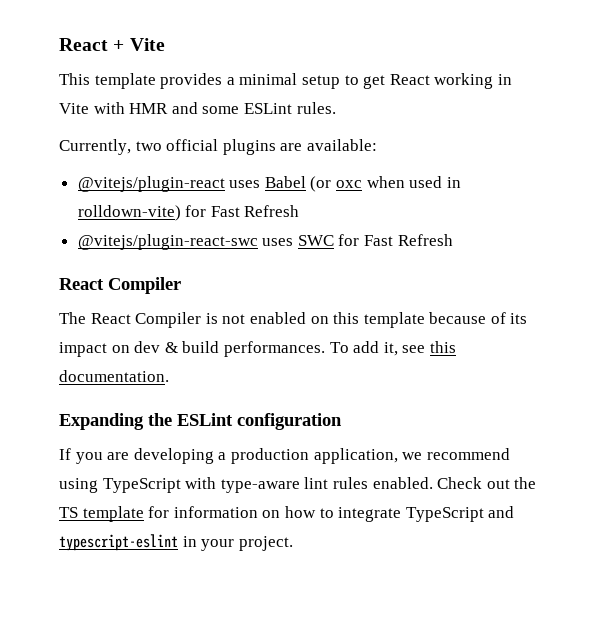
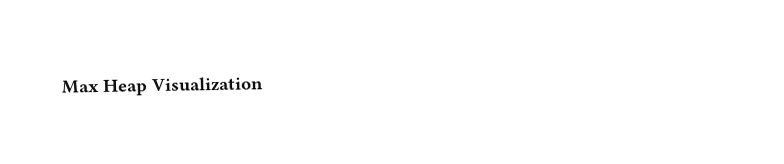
- React + Vite
- This template provides a minimal setup to get React working in Vite with HMR and some ESLint rules.
- Currently, two official plugins are available:
- @vitejs/plugin-react uses Babel (or oxc when used in rolldown-vite) for Fast Refresh
- @vitejs/plugin-react-swc uses SWC for Fast Refresh
- React Compiler
- The React Compiler is not enabled on this template because of its impact on dev & build performances. To add it, see this documentation.
- Expanding the ESLint configuration
- If you are developing a production application, we recommend using TypeScript with type-aware lint rules enabled. Check out the TS template for information on how to integrate TypeScript and typescript-eslint in your project.
+ Max Heap Visualization

